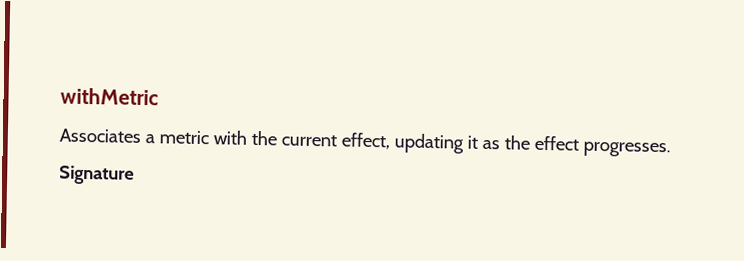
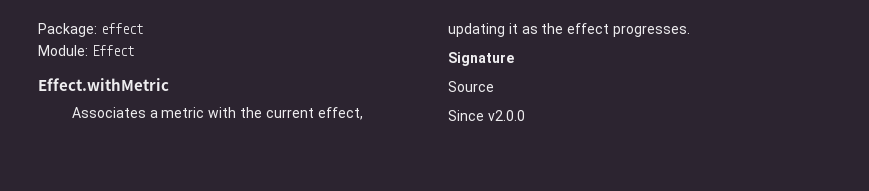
- withMetric
+ Package: effect
+ Module: Effect
+ Effect.withMetric
+ Source
+ Since v2.0.0

